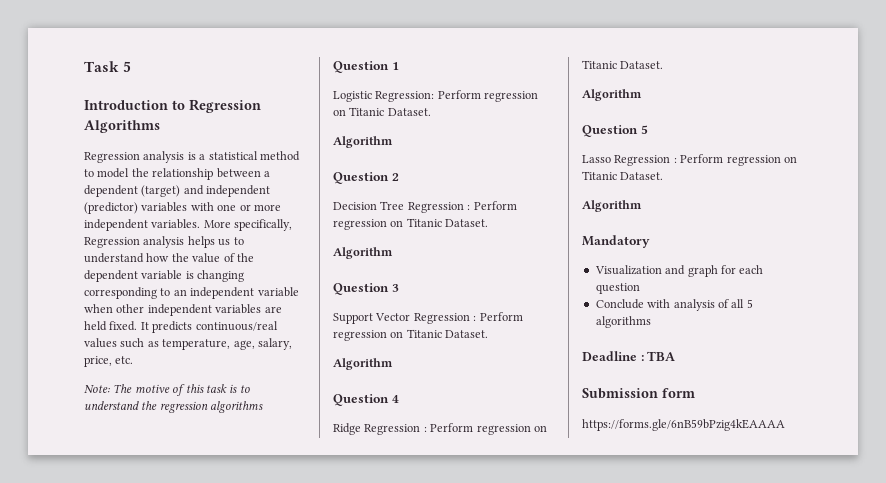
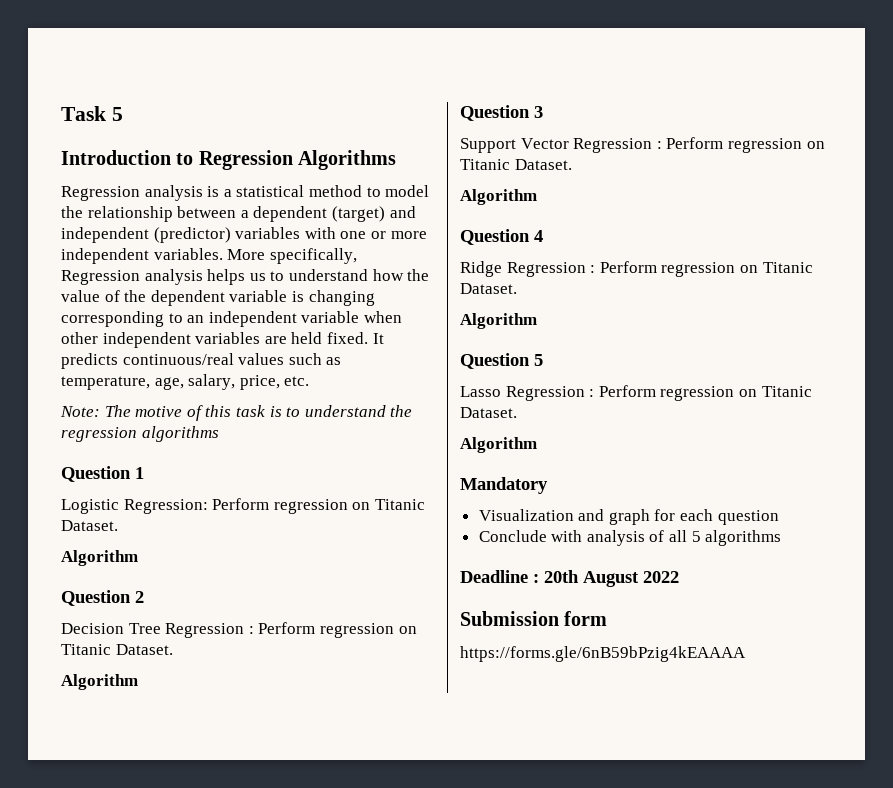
- Deadline : TBA
+ Deadline : 20th August 2022

